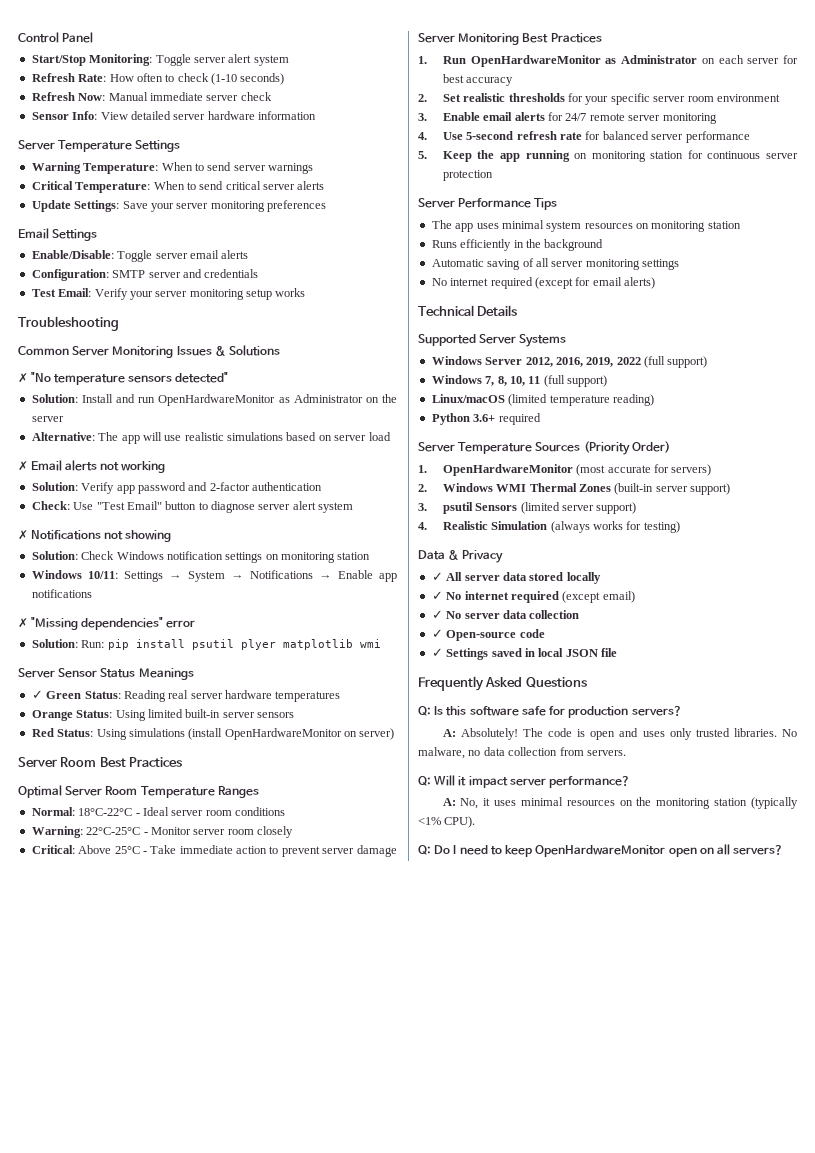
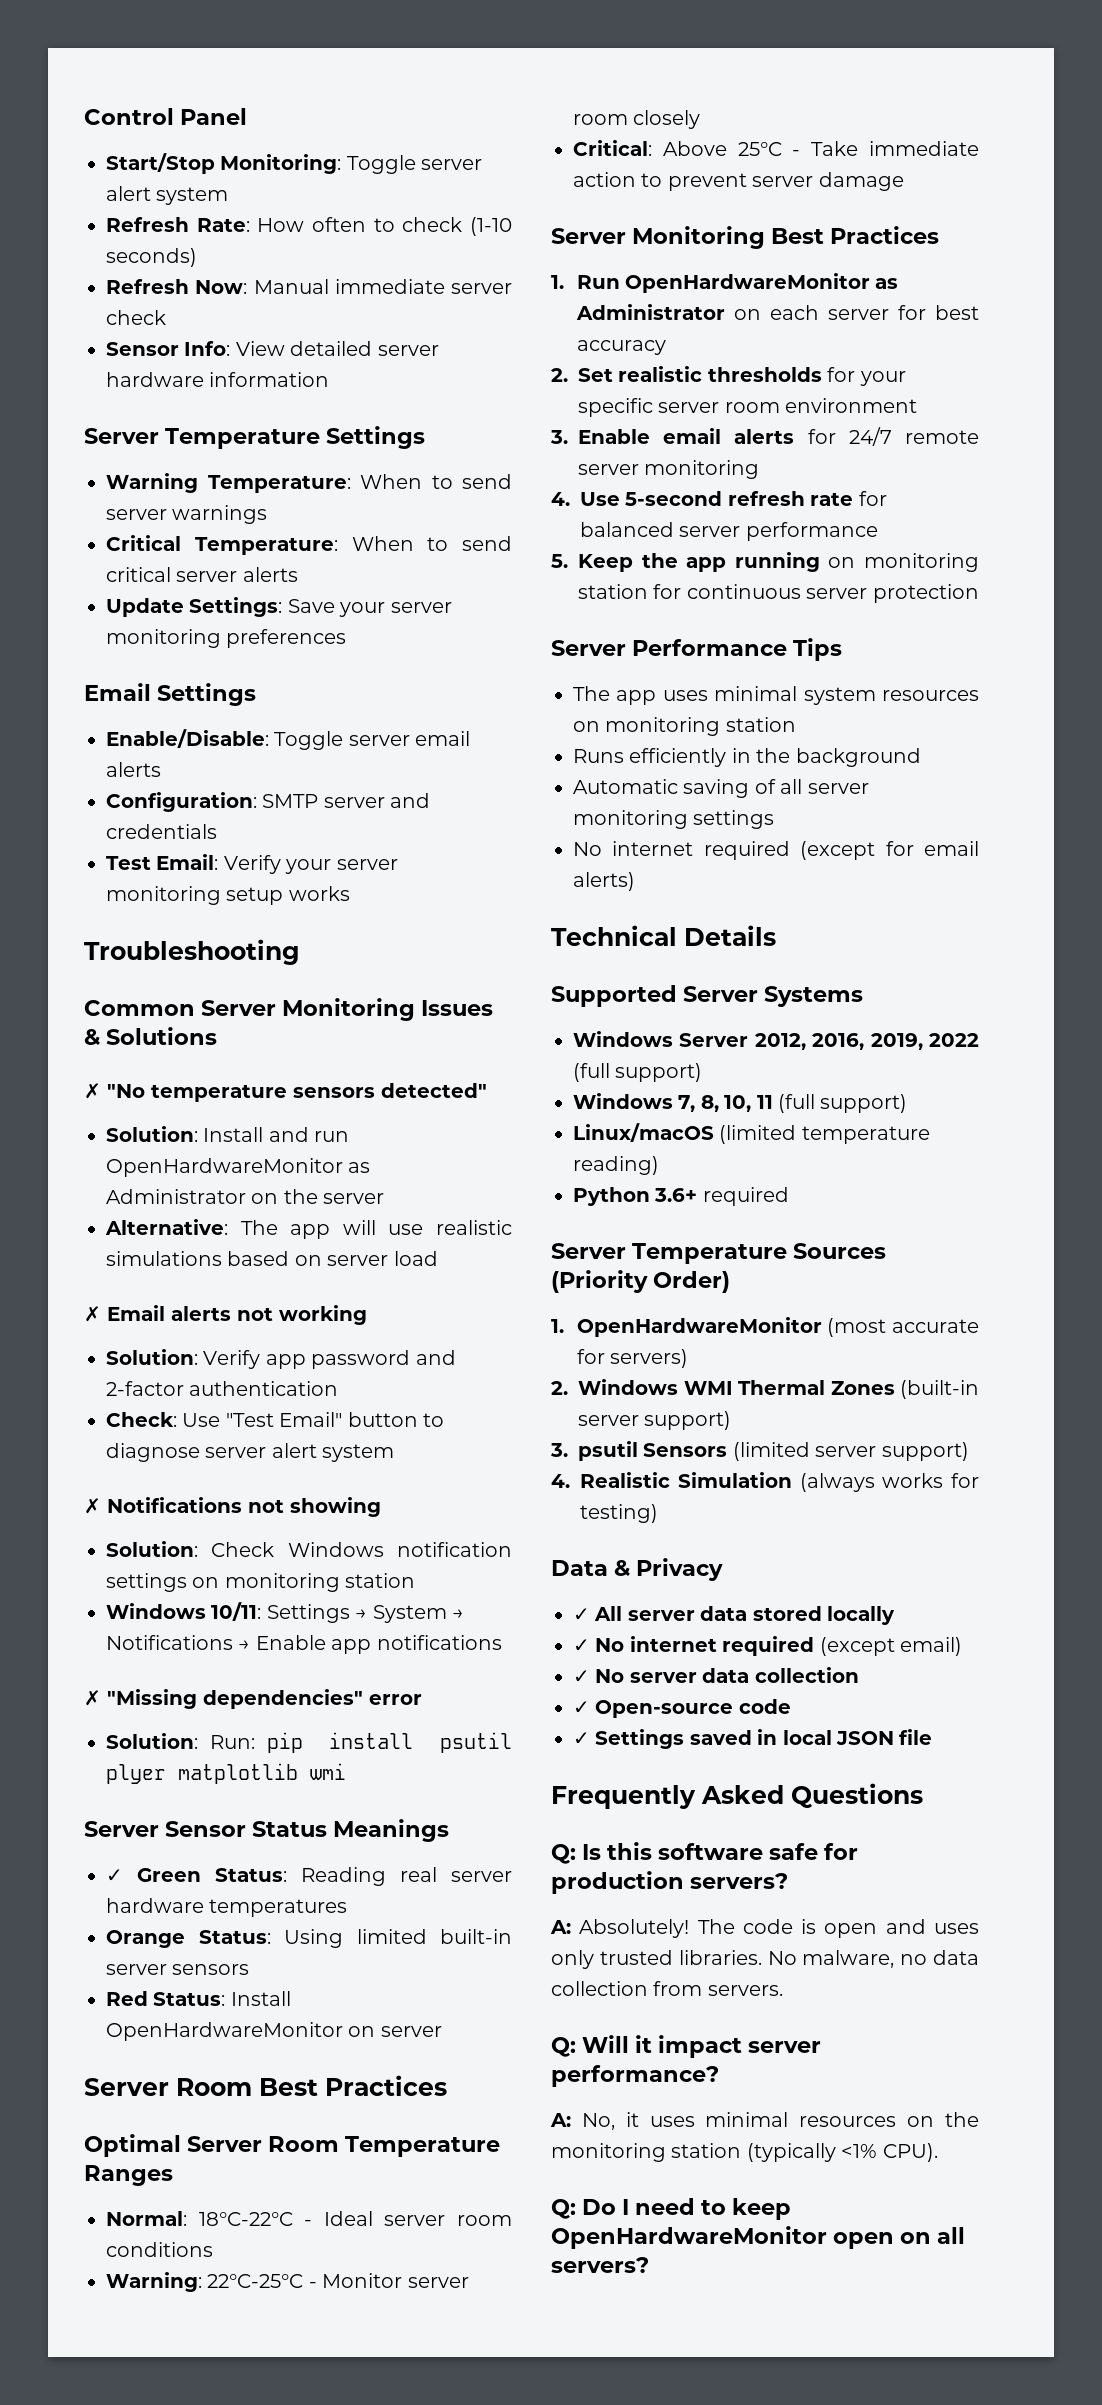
- Red Status: Using simulations (install OpenHardwareMonitor on server)
+ Red Status: Install OpenHardwareMonitor on server

